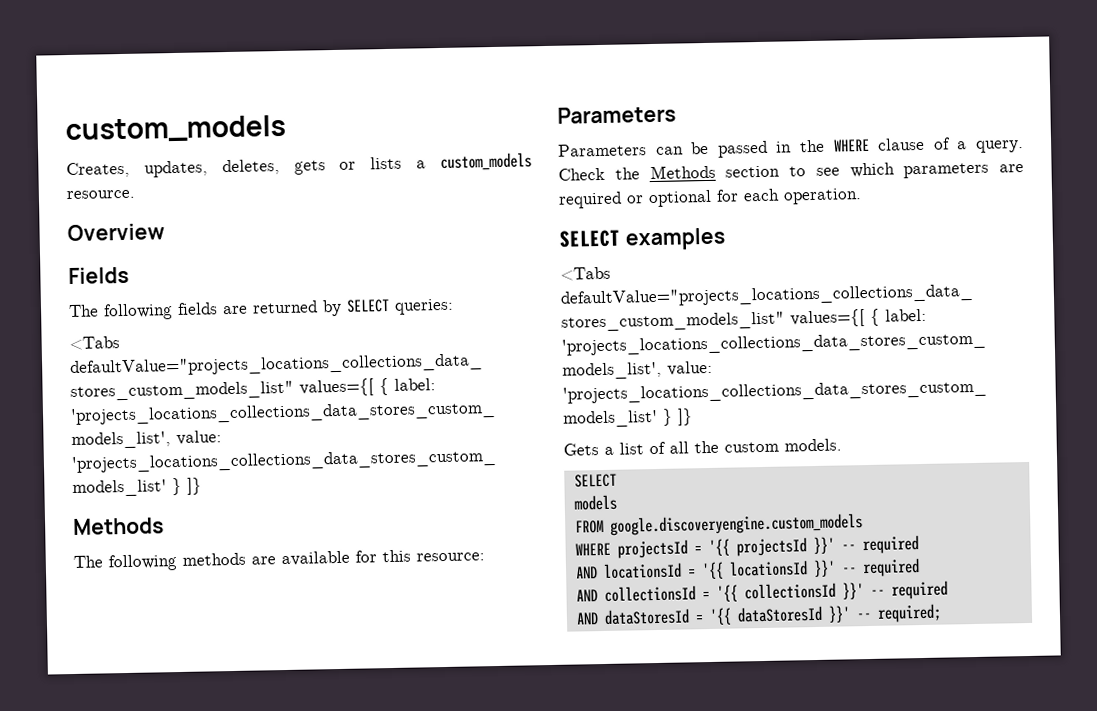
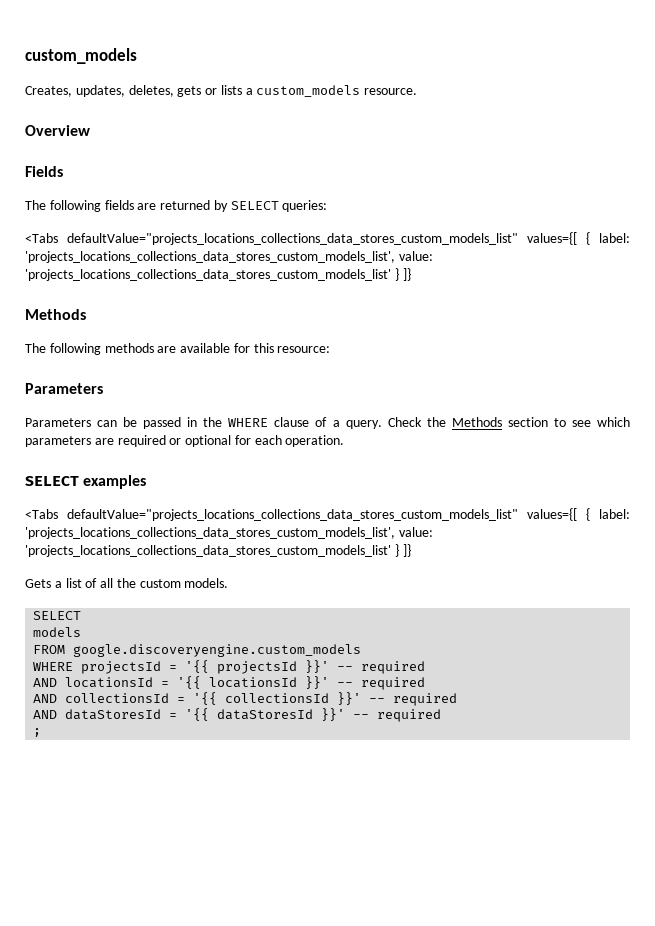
- AND dataStoresId = '{{ dataStoresId }}' -- required;
+ AND dataStoresId = '{{ dataStoresId }}' -- required
+ ;

